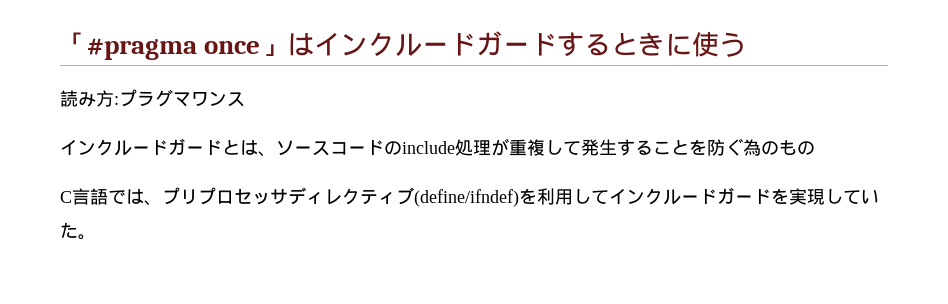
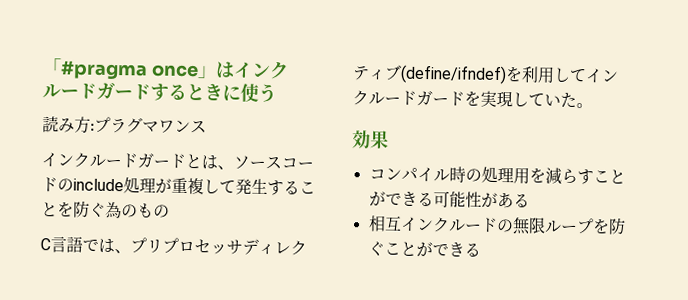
+ 効果
+ コンパイル時の処理用を減らすことができる可能性がある
+ 相互インクルードの無限ループを防ぐことができる

